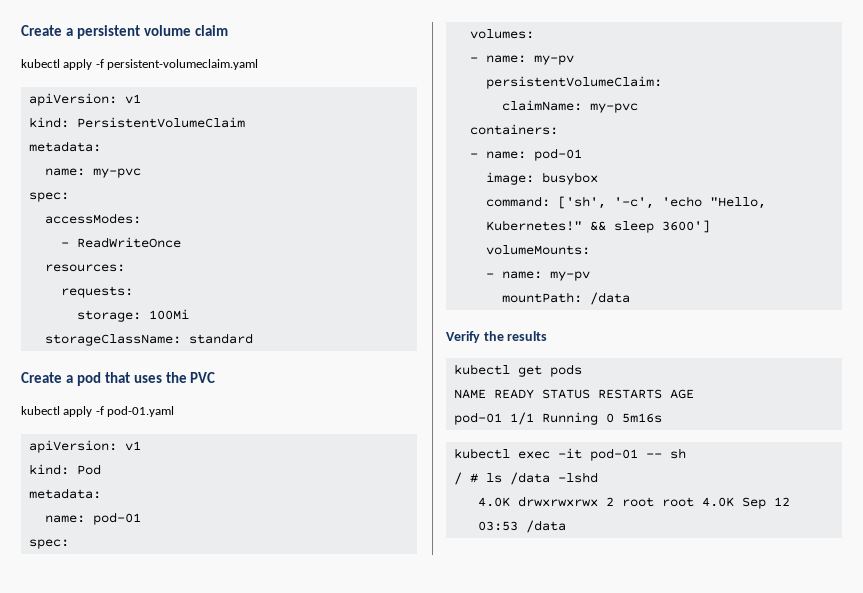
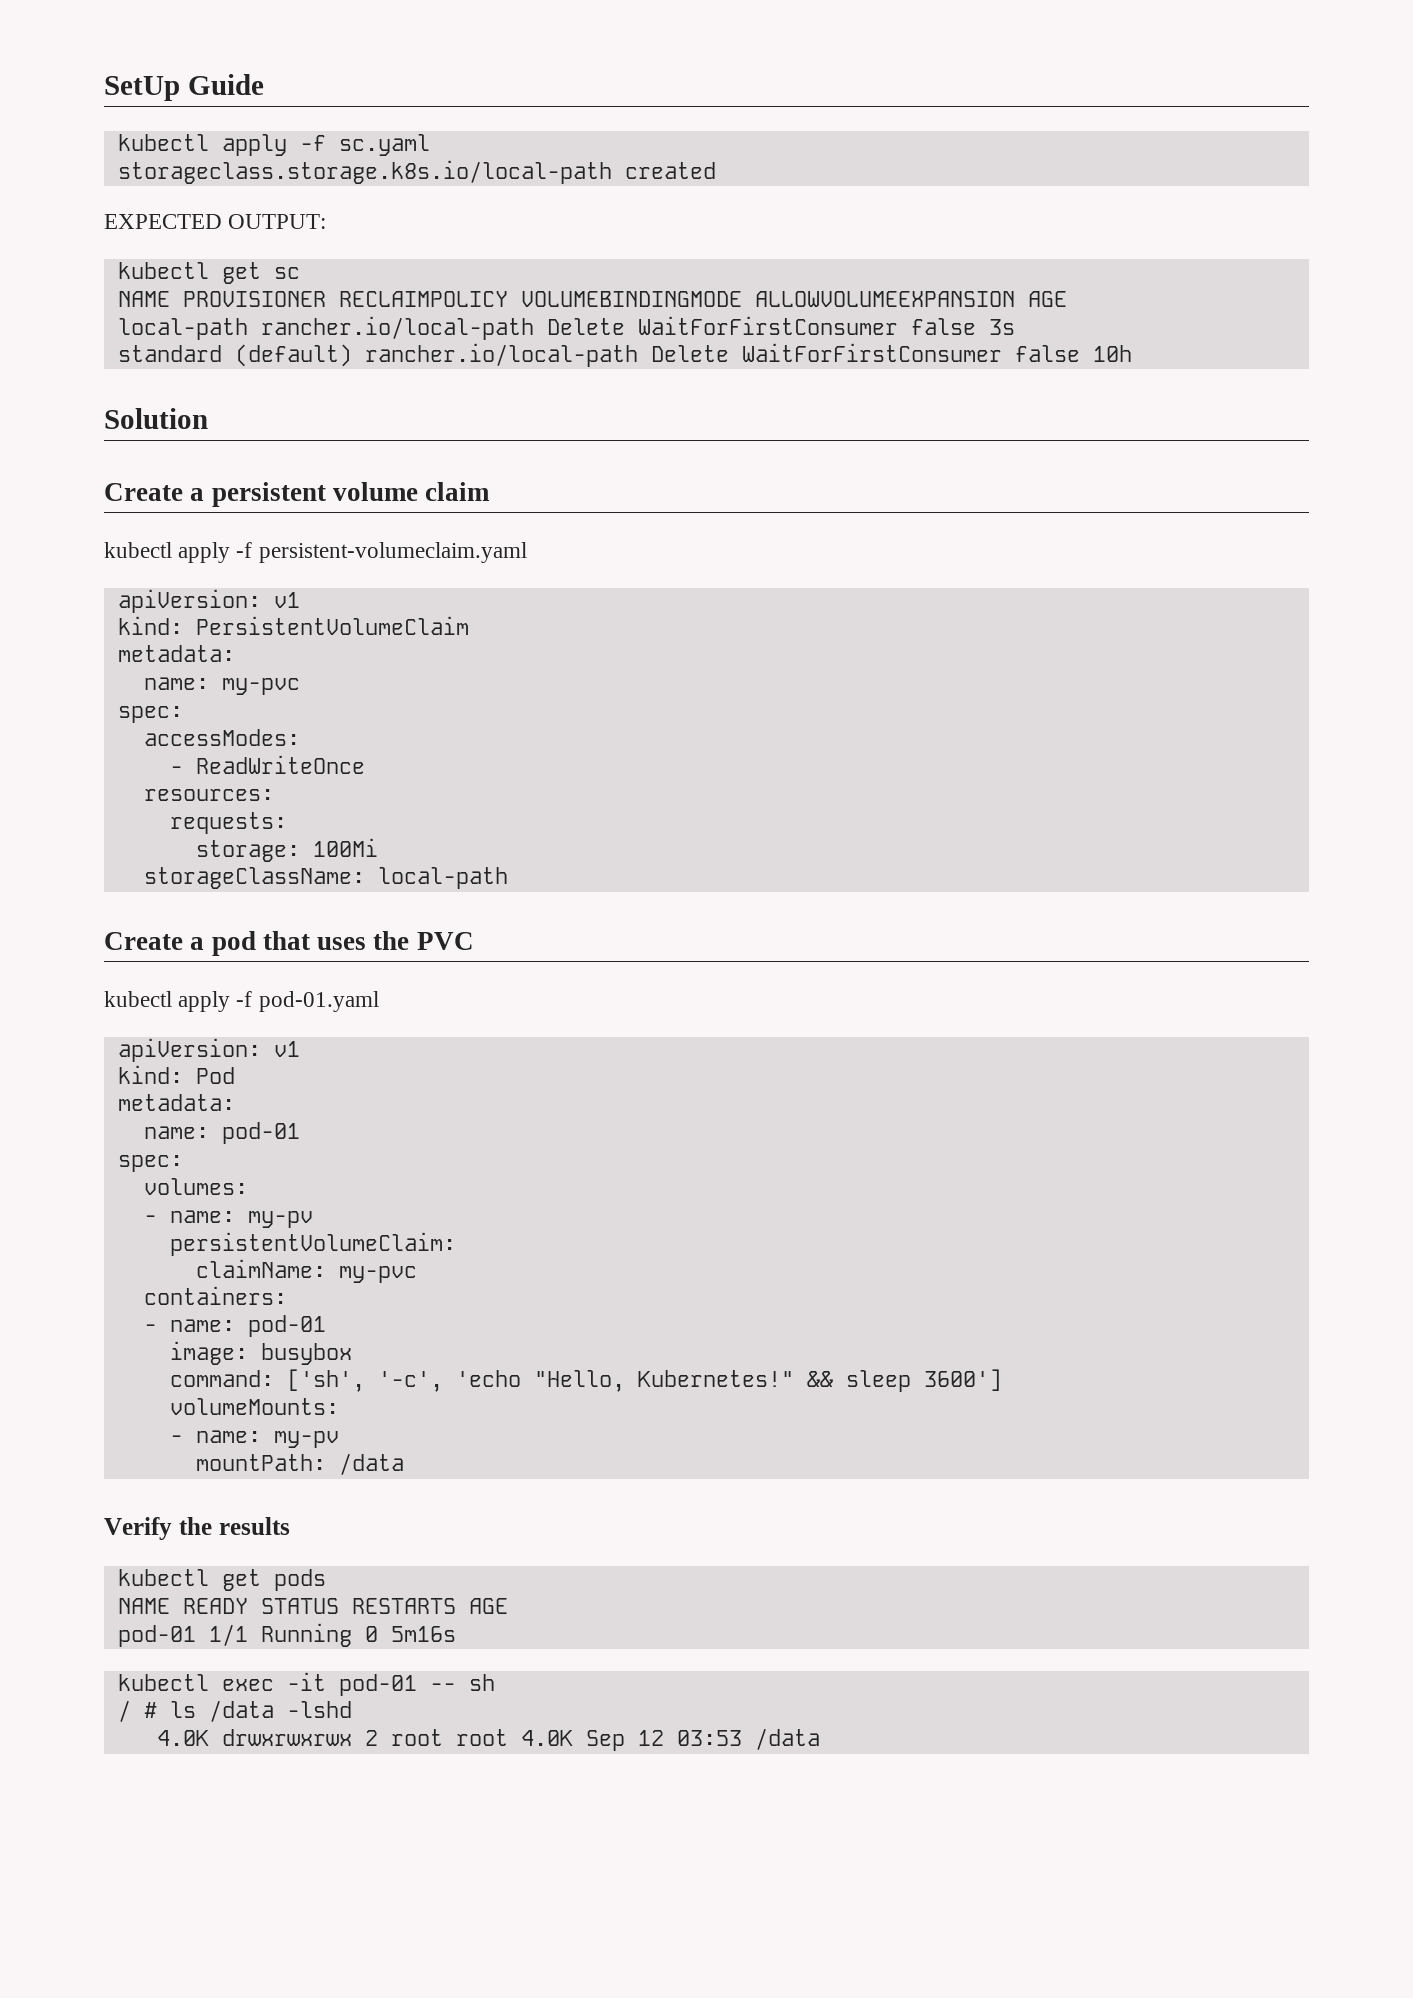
+ SetUp Guide
+ kubectl apply -f sc.yaml
+ storageclass.storage.k8s.io/local-path created
+ EXPECTED OUTPUT:
+ kubectl get sc
+ NAME PROVISIONER RECLAIMPOLICY VOLUMEBINDINGMODE ALLOWVOLUMEEXPANSION AGE
+ local-path rancher.io/local-path Delete WaitForFirstConsumer false 3s
+ standard (default) rancher.io/local-path Delete WaitForFirstConsumer false 10h
+ Solution
- storageClassName: standard
+ storageClassName: local-path

